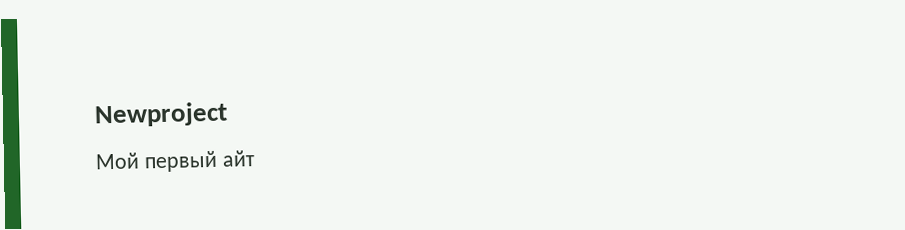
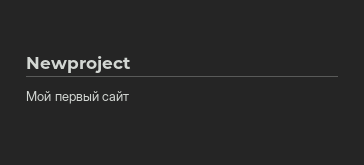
- Мой первый айт
+ Мой первый сайт

